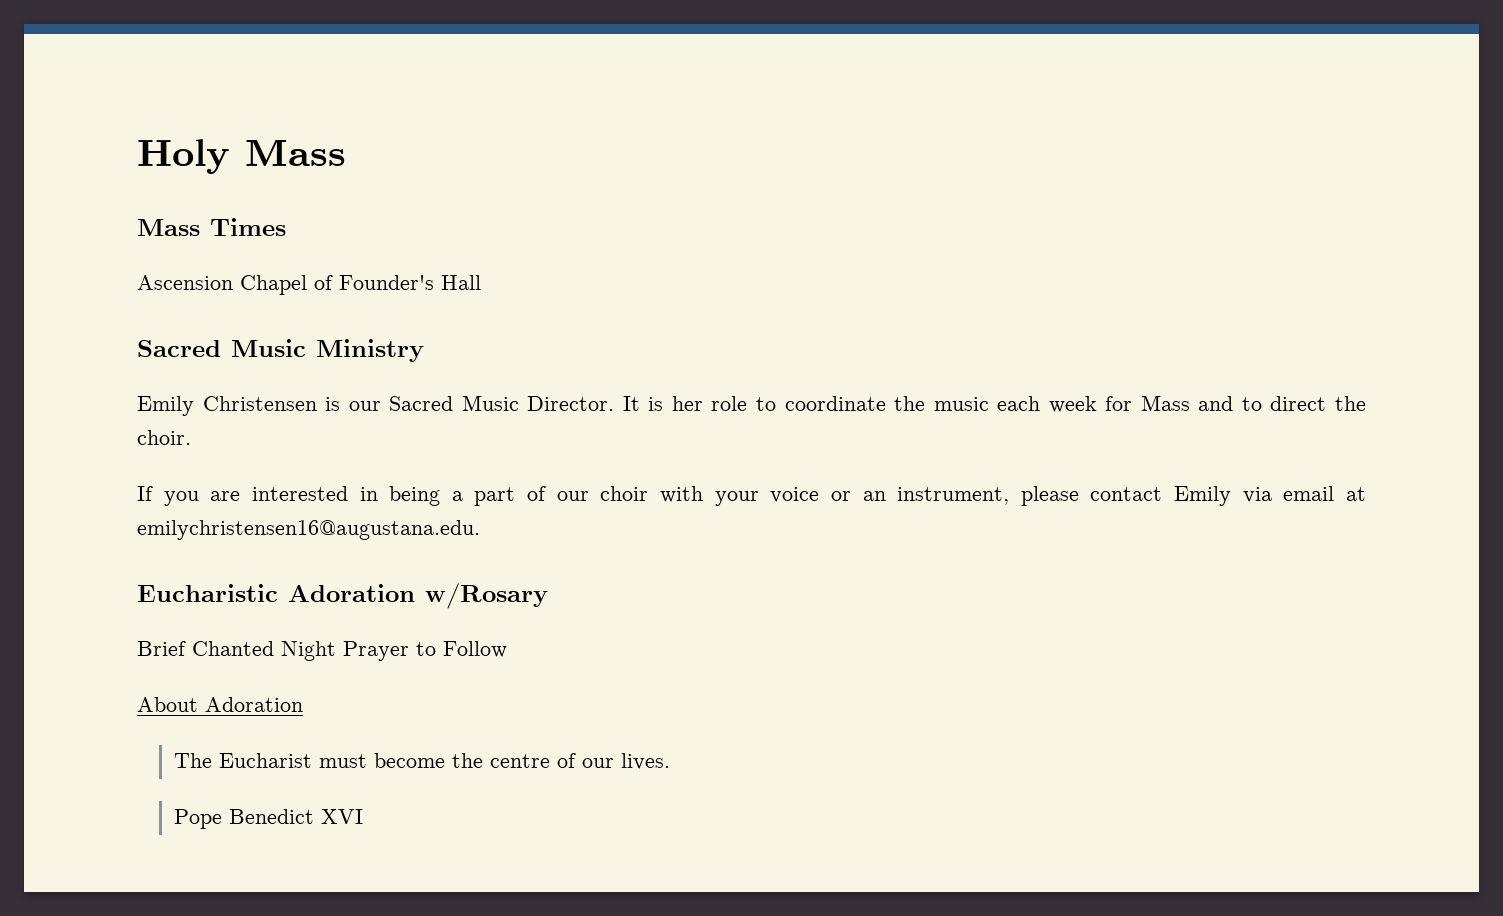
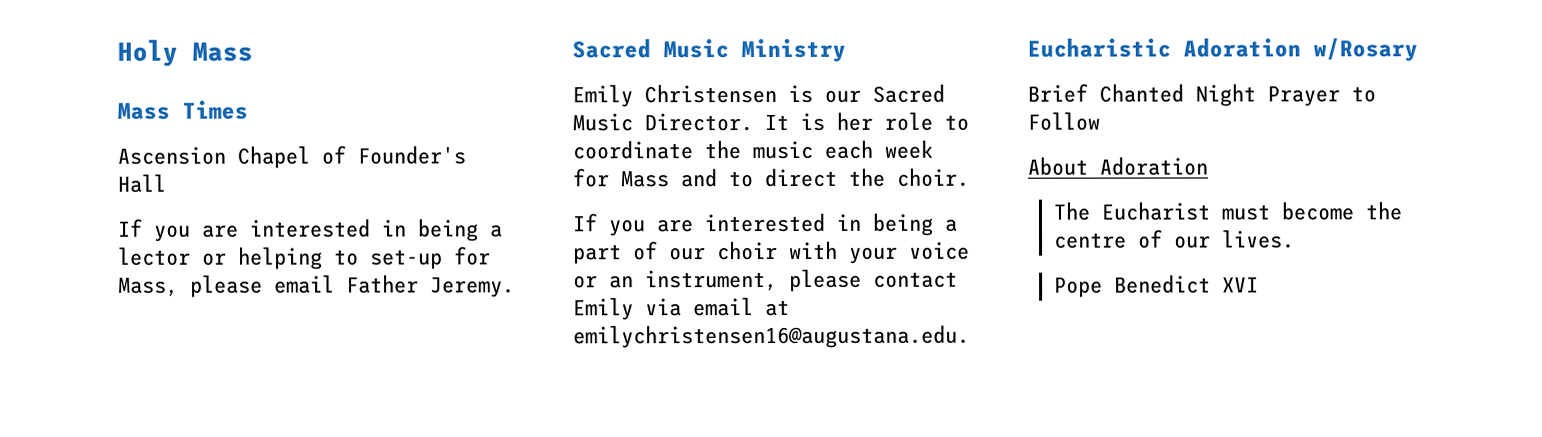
+ If you are interested in being a lector or helping to set-up for Mass, please email Father Jeremy.

